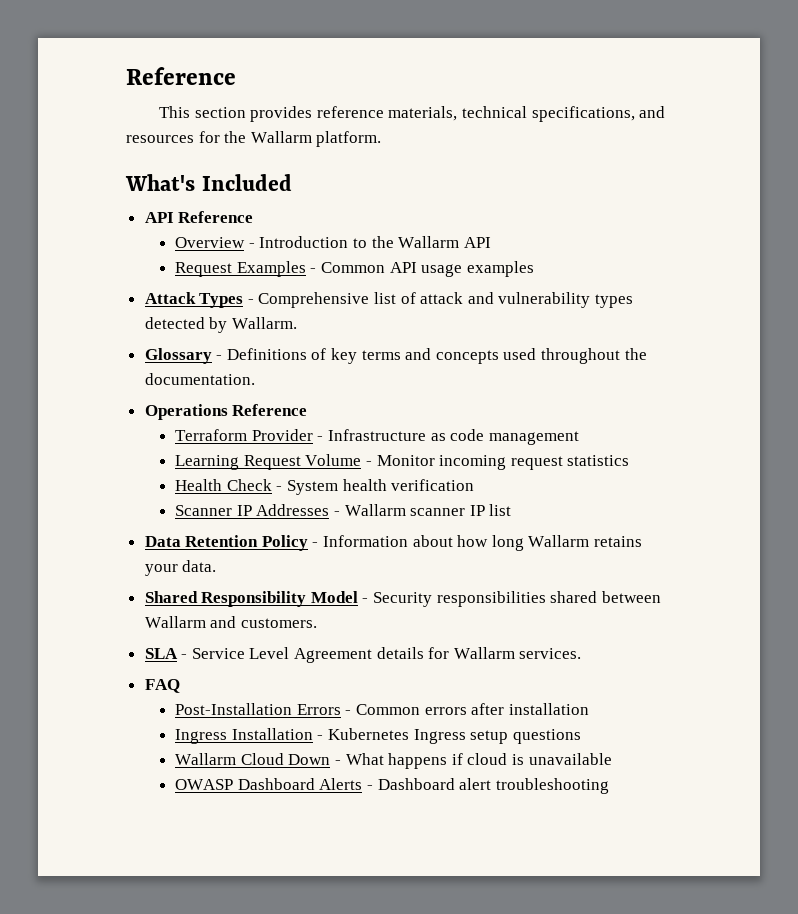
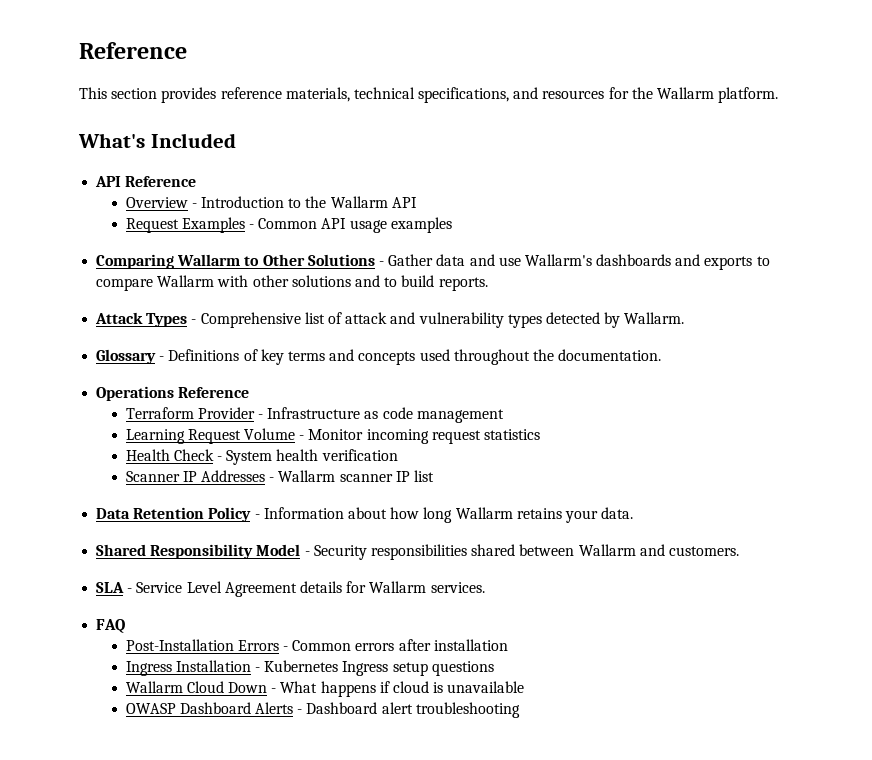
+ Comparing Wallarm to Other Solutions - Gather data and use Wallarm's dashboards and exports to compare Wallarm with other solutions and to build reports.

